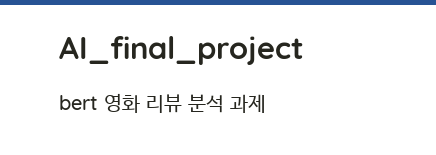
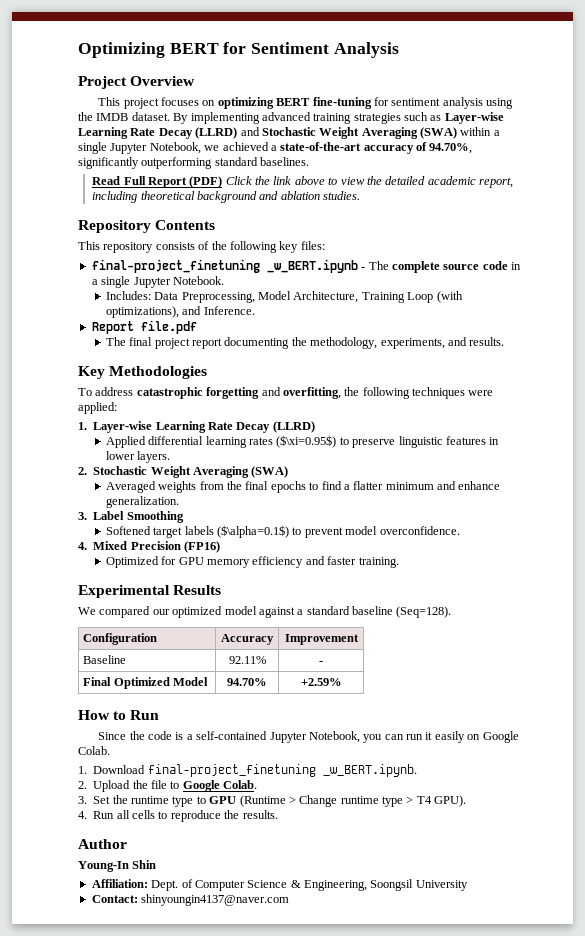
- AI_final_project
- bert 영화 리뷰 분석 과제
+ Optimizing BERT for Sentiment Analysis
+ Project Overview
+ This project focuses on optimizing BERT fine-tuning for sentiment analysis using the IMDB dataset. By implementing advanced training strategies such as Layer-wise Learning Rate Decay (LLRD) and Stochastic Weight Averaging (SWA) within a single Jupyter Notebook, we achieved a state-of-the-art accuracy of 94.70%, significantly outperforming standard baselines.
+ Read Full Report (PDF) Click the link above to view the detailed academic report, including theoretical background and ablation studies.
+ Repository Contents
+ This repository consists of the following key files:
+ final-project_finetuning _w_BERT.ipynb - The complete source code in a single Jupyter Notebook.
+ Includes: Data Preprocessing, Model Architecture, Training Loop (with optimizations), and Inference.
+ Report file.pdf
+ The final project report documenting the methodology, experiments, and results.
+ Key Methodologies
+ To address catastrophic forgetting and overfitting, the following techniques were applied:
+ 1. Layer-wise Learning Rate Decay (LLRD)
+ Applied differential learning rates ($\xi=0.95$) to preserve linguistic features in lower layers.
+ 2. Stochastic Weight Averaging (SWA)
+ Averaged weights from the final epochs to find a flatter minimum and enhance generalization.
+ 3. Label Smoothing
+ Softened target labels ($\alpha=0.1$) to prevent model overconfidence.
+ 4. Mixed Precision (FP16)
+ Optimized for GPU memory efficiency and faster training.
+ Experimental Results
+ We compared our optimized model against a standard baseline (Seq=128).
+ Configuration | Accuracy | Improvement
+ Baseline | 92.11% | -
+ Final Optimized Model | 94.70% | +2.59%
+ How to Run
+ Since the code is a self-contained Jupyter Notebook, you can run it easily on Google Colab.
+ 1. Download final-project_finetuning _w_BERT.ipynb.
+ 2. Upload the file to Google Colab.
+ 3. Set the runtime type to GPU (Runtime > Change runtime type > T4 GPU).
+ 4. Run all cells to reproduce the results.
+ Author
+ Young-In Shin
+ Affiliation: Dept. of Computer Science & Engineering, Soongsil University
+ Contact: shinyoungin4137@naver.com

